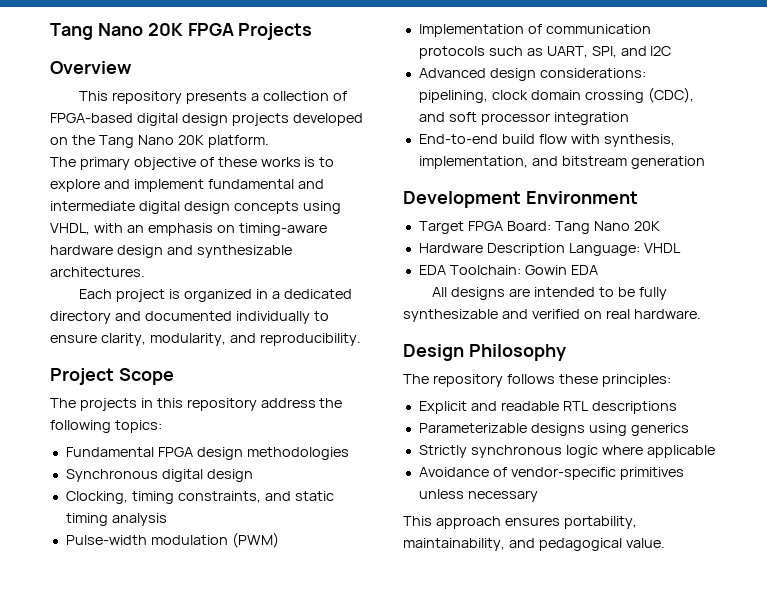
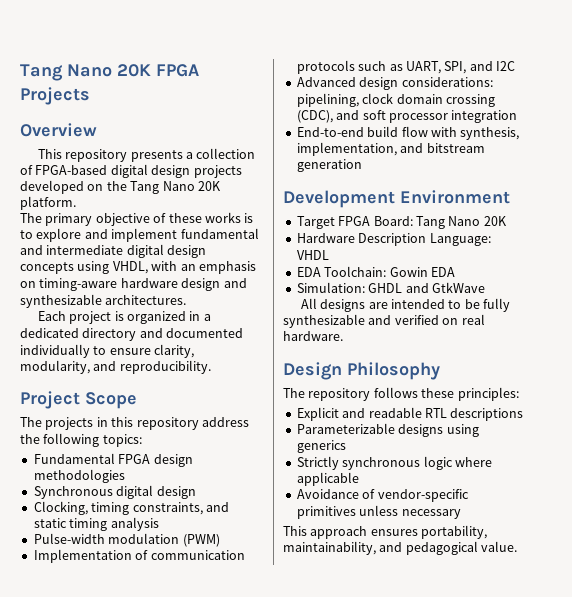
+ Simulation: GHDL and GtkWave

